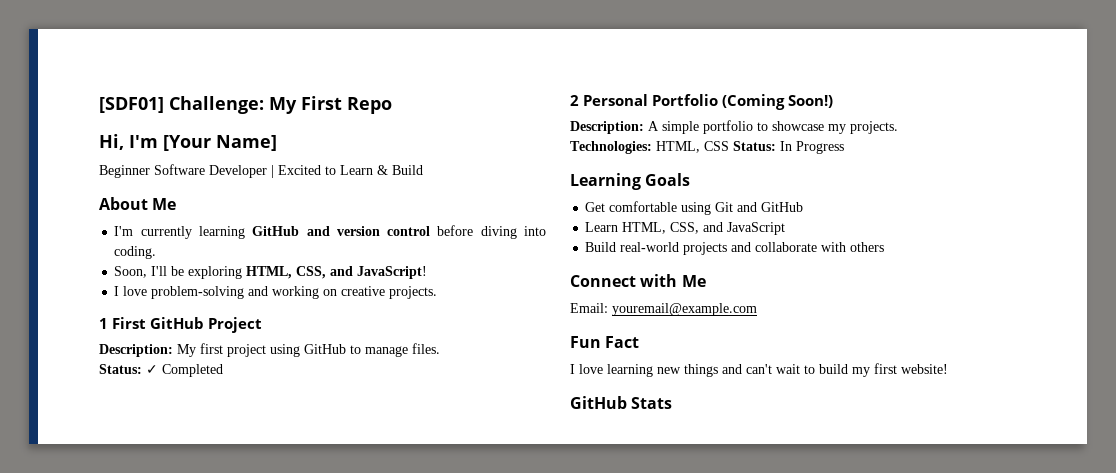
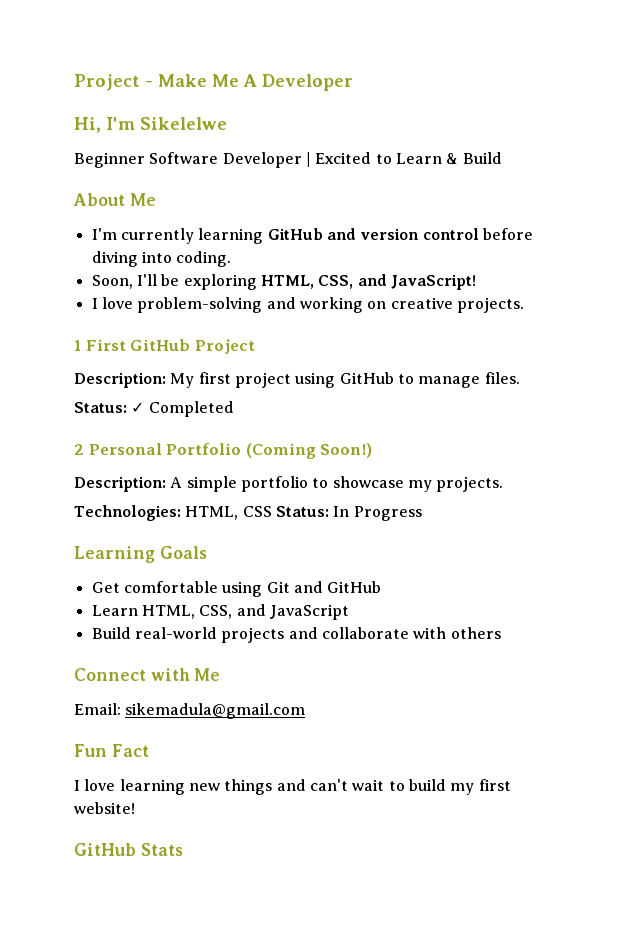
- [SDF01] Challenge: My First Repo
+ Project - Make Me A Developer
- Hi, I'm [Your Name]
+ Hi, I'm Sikelelwe
- Email: youremail@example.com
+ Email: sikemadula@gmail.com

